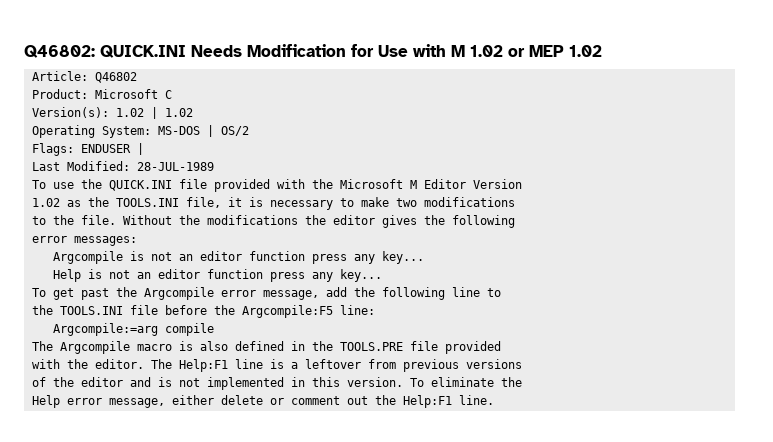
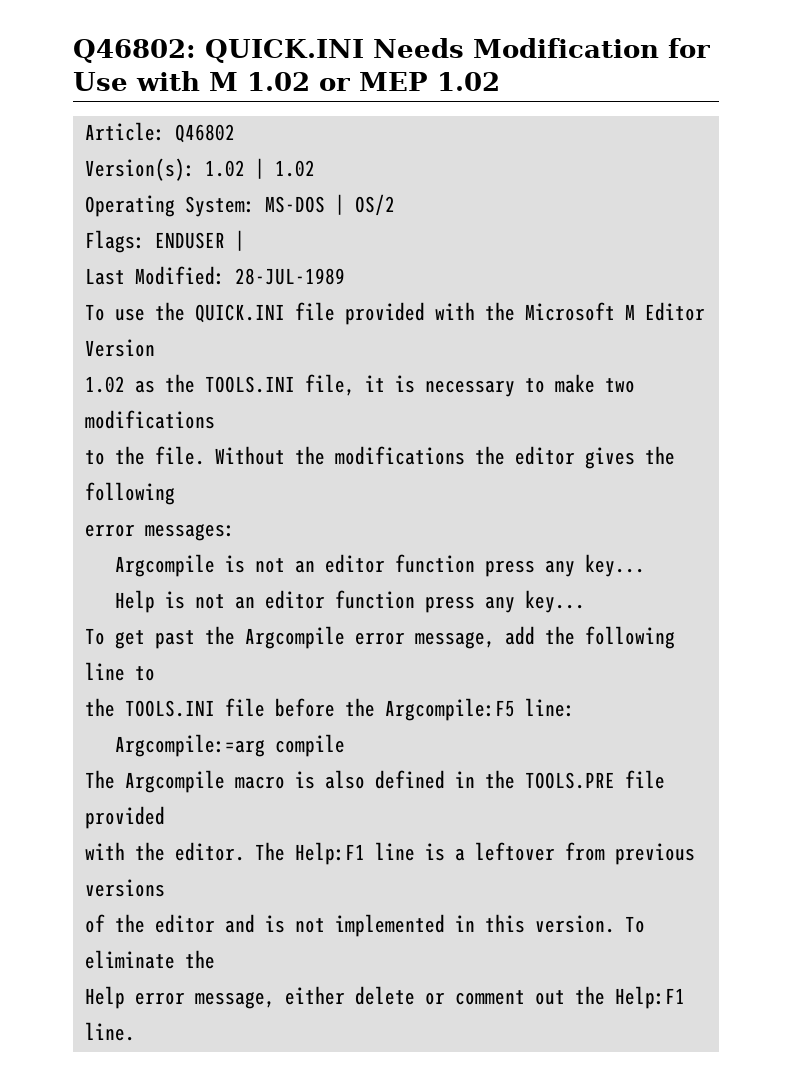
- Product: Microsoft C

